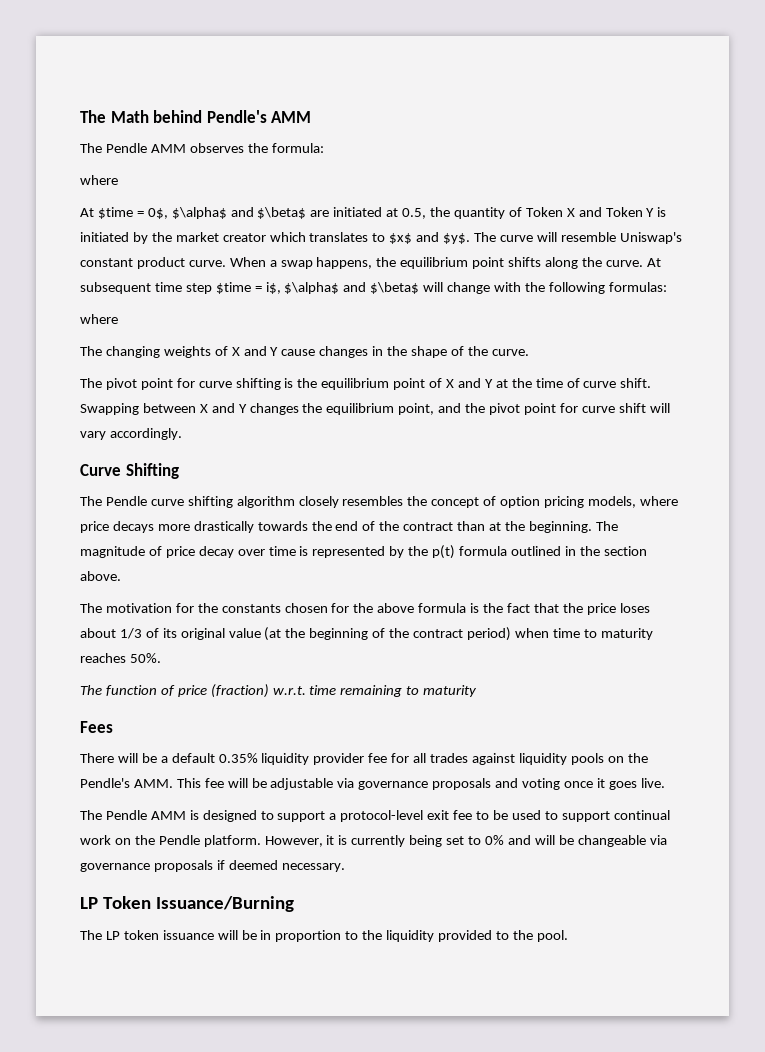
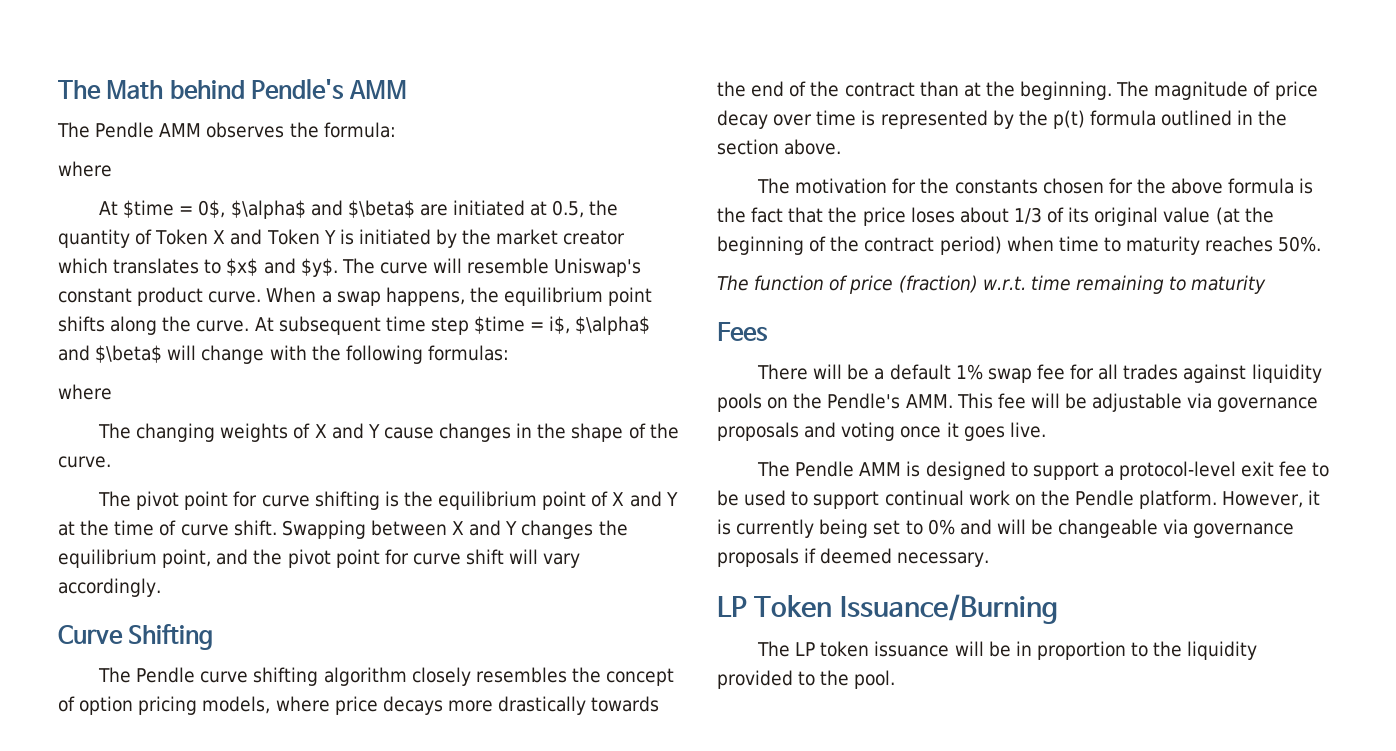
- There will be a default 0.35% liquidity provider fee for all trades against liquidity pools on the Pendle's AMM. This fee will be adjustable via governance proposals and voting once it goes live.
+ There will be a default 1% swap fee for all trades against liquidity pools on the Pendle's AMM. This fee will be adjustable via governance proposals and voting once it goes live.

